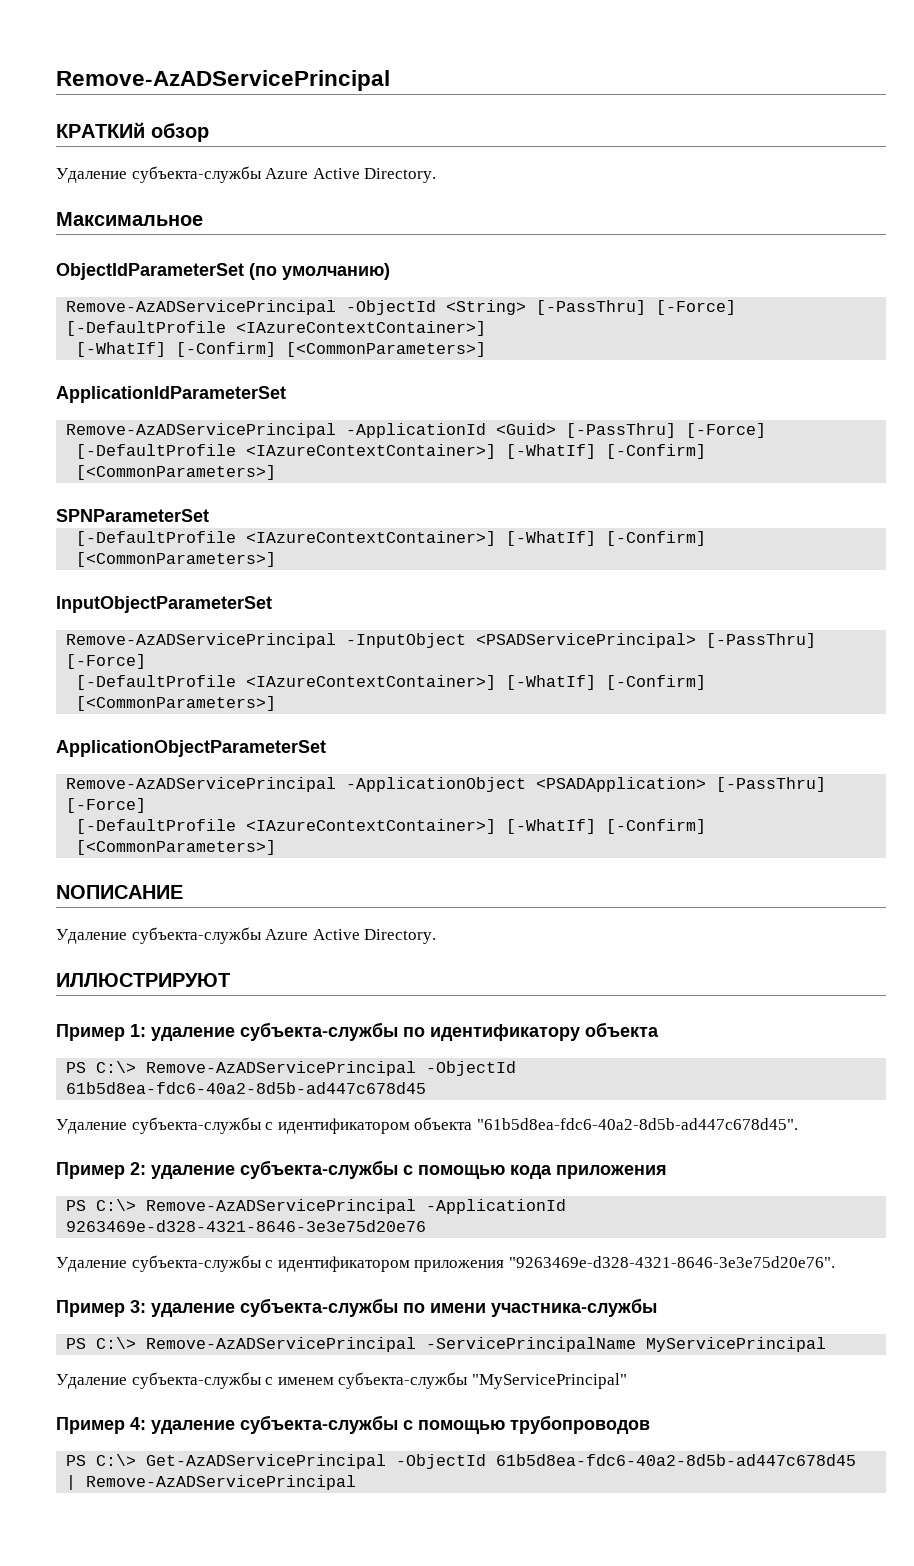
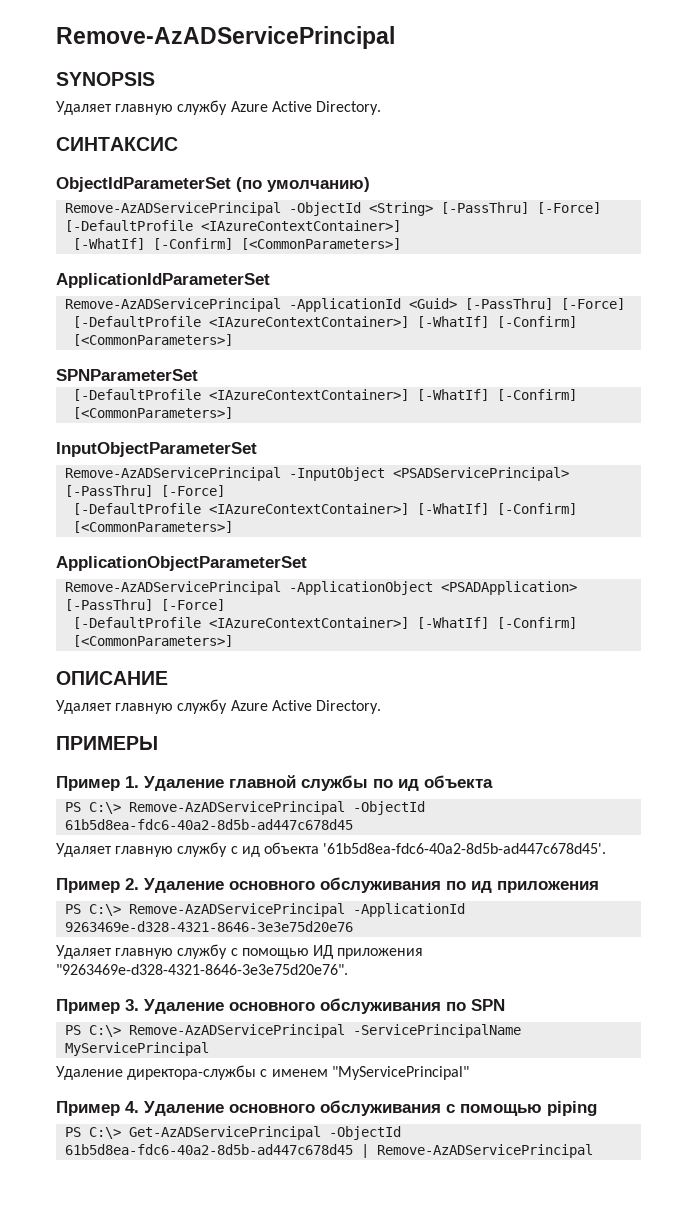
- КРАТКИй обзор
- Удаление субъекта-службы Azure Active Directory.
- Максимальное
+ SYNOPSIS
+ Удаляет главную службу Azure Active Directory.
+ СИНТАКСИС
- NОПИСАНИЕ
- Удаление субъекта-службы Azure Active Directory.
- ИЛЛЮСТРИРУЮТ
- Пример 1: удаление субъекта-службы по идентификатору объекта
+ ОПИСАНИЕ
+ Удаляет главную службу Azure Active Directory.
+ ПРИМЕРЫ
+ Пример 1. Удаление главной службы по ид объекта
- Удаление субъекта-службы с идентификатором объекта "61b5d8ea-fdc6-40a2-8d5b-ad447c678d45".
- Пример 2: удаление субъекта-службы с помощью кода приложения
+ Удаляет главную службу с ид объекта '61b5d8ea-fdc6-40a2-8d5b-ad447c678d45'.
+ Пример 2. Удаление основного обслуживания по ид приложения
- Удаление субъекта-службы с идентификатором приложения "9263469e-d328-4321-8646-3e3e75d20e76".
- Пример 3: удаление субъекта-службы по имени участника-службы
+ Удаляет главную службу с помощью ИД приложения "9263469e-d328-4321-8646-3e3e75d20e76".
+ Пример 3. Удаление основного обслуживания по SPN
- Удаление субъекта-службы с именем субъекта-службы "MyServicePrincipal"
+ Удаление директора-службы с именем "MyServicePrincipal"
- Пример 4: удаление субъекта-службы с помощью трубопроводов
+ Пример 4. Удаление основного обслуживания с помощью piping

